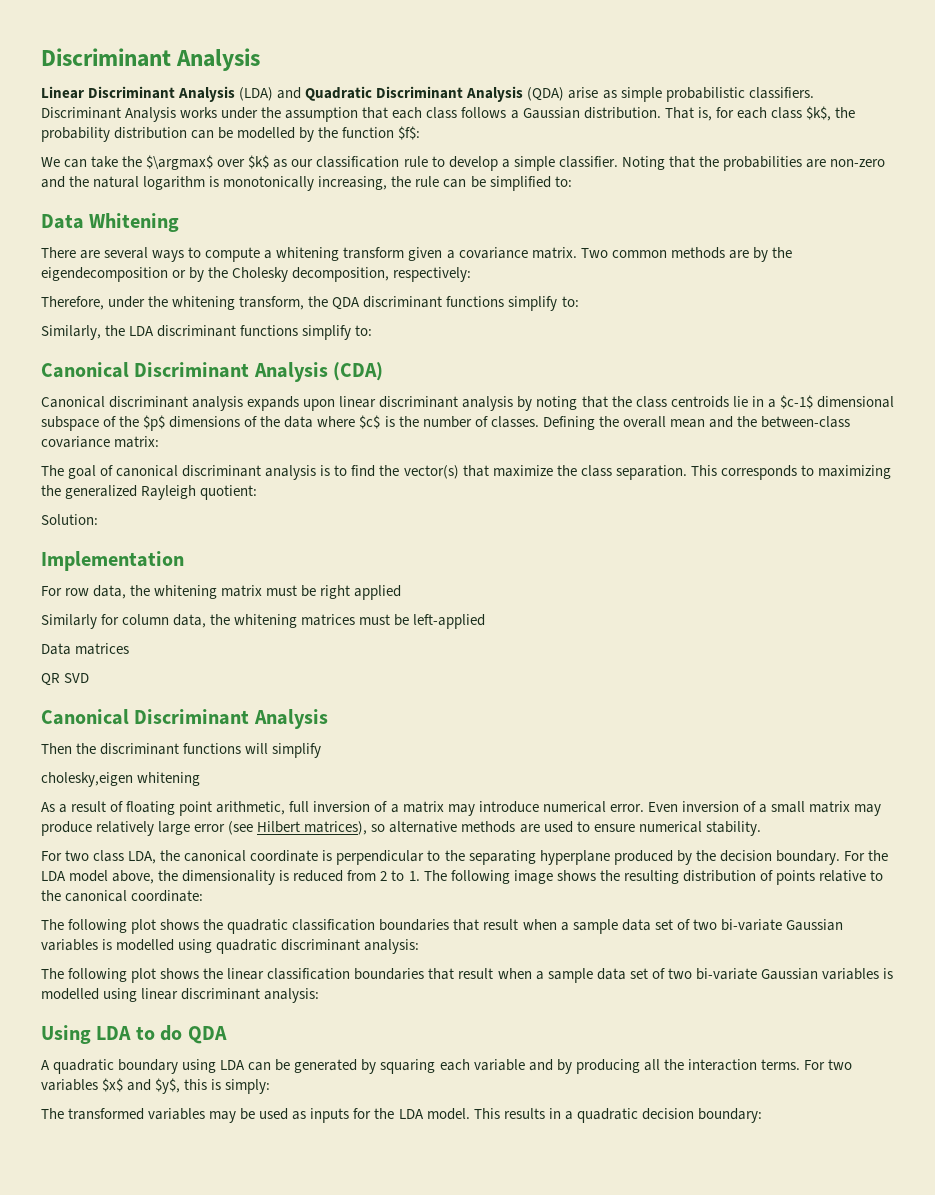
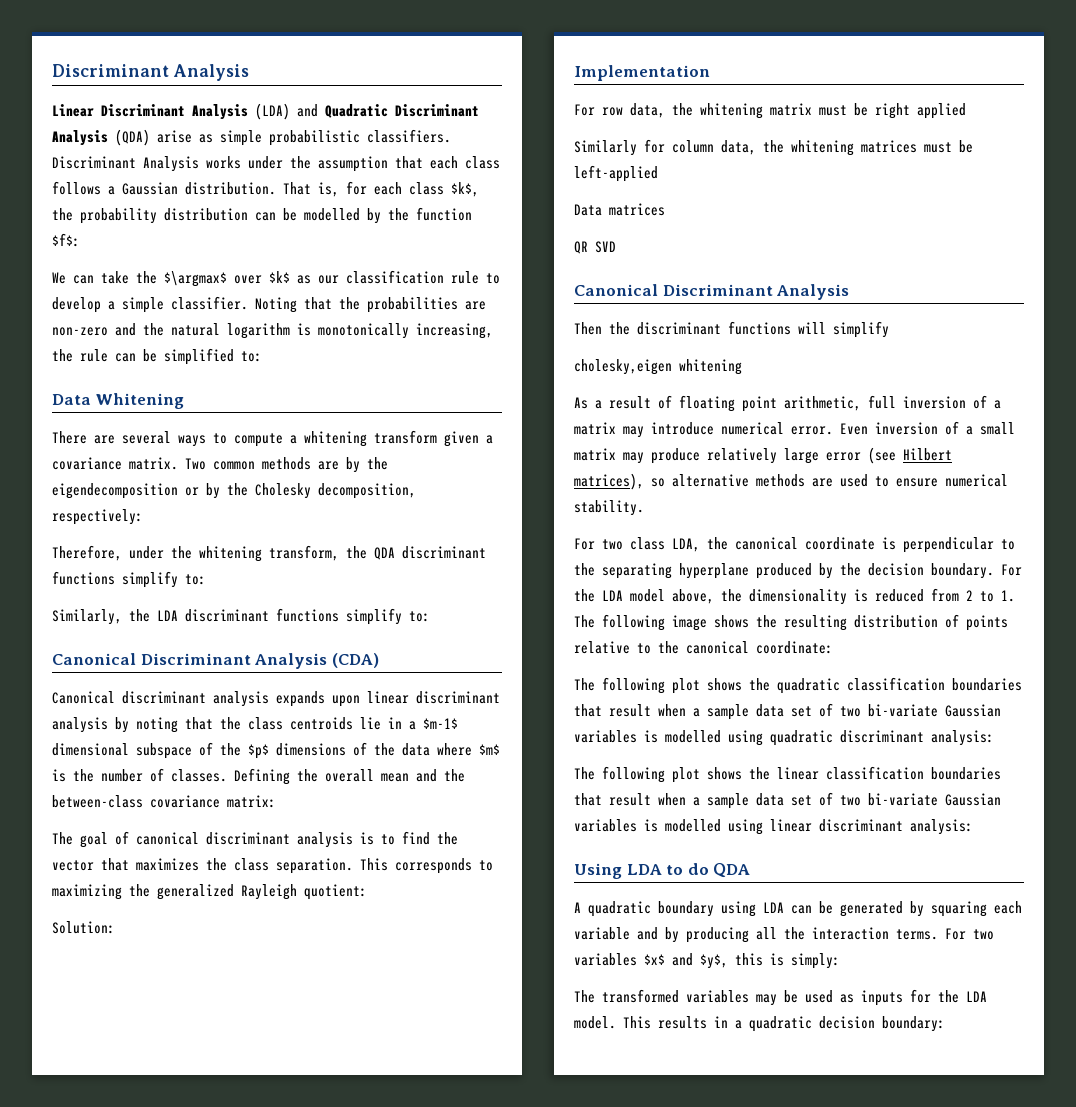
- Canonical discriminant analysis expands upon linear discriminant analysis by noting that the class centroids lie in a $c-1$ dimensional subspace of the $p$ dimensions of the data where $c$ is the number of classes.
+ Canonical discriminant analysis expands upon linear discriminant analysis by noting that the class centroids lie in a $m-1$ dimensional subspace of the $p$ dimensions of the data where $m$ is the number of classes.
- The goal of canonical discriminant analysis is to find the vector(s) that maximize the class separation.
+ The goal of canonical discriminant analysis is to find the vector that maximizes the class separation.

